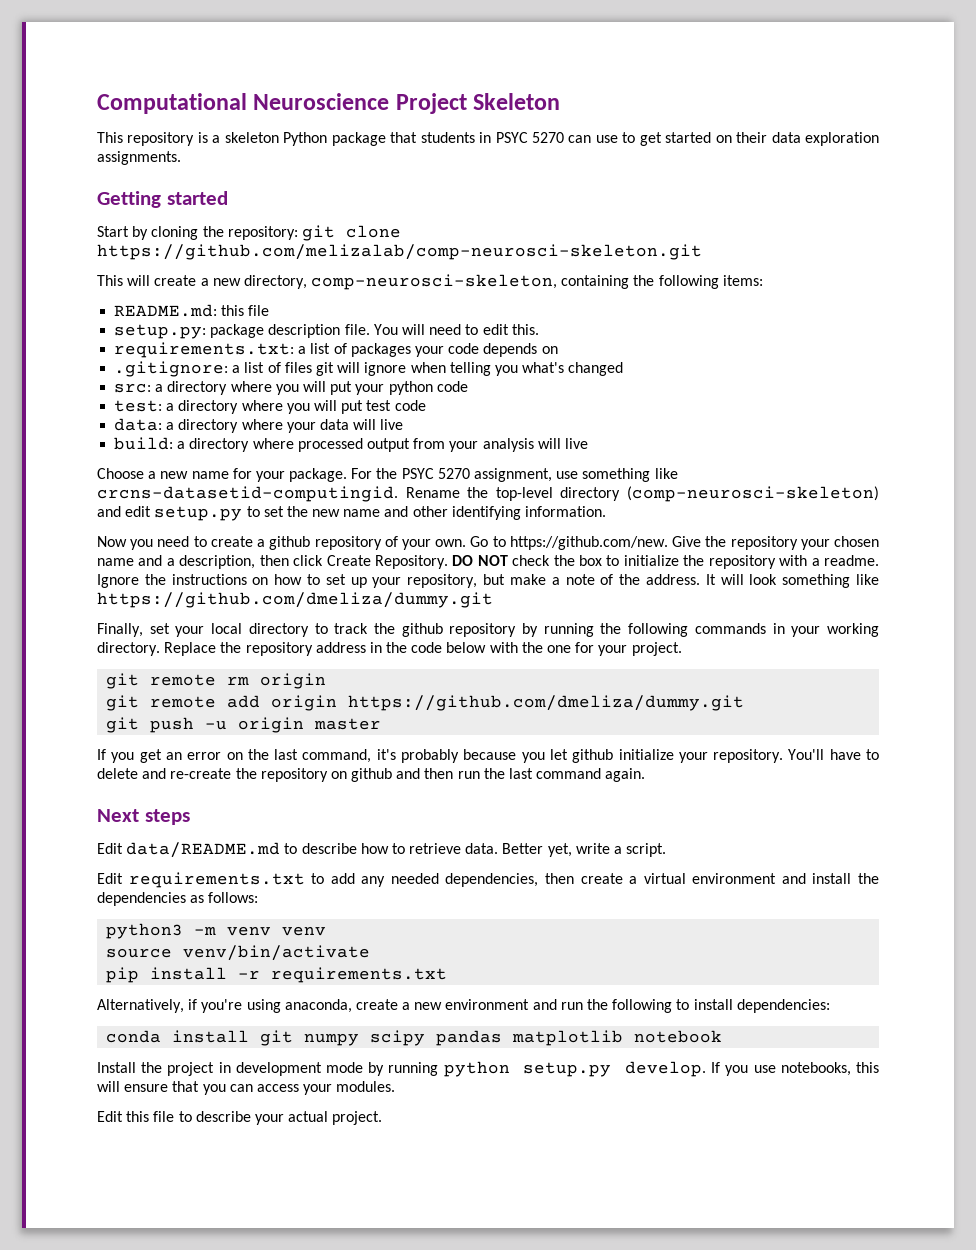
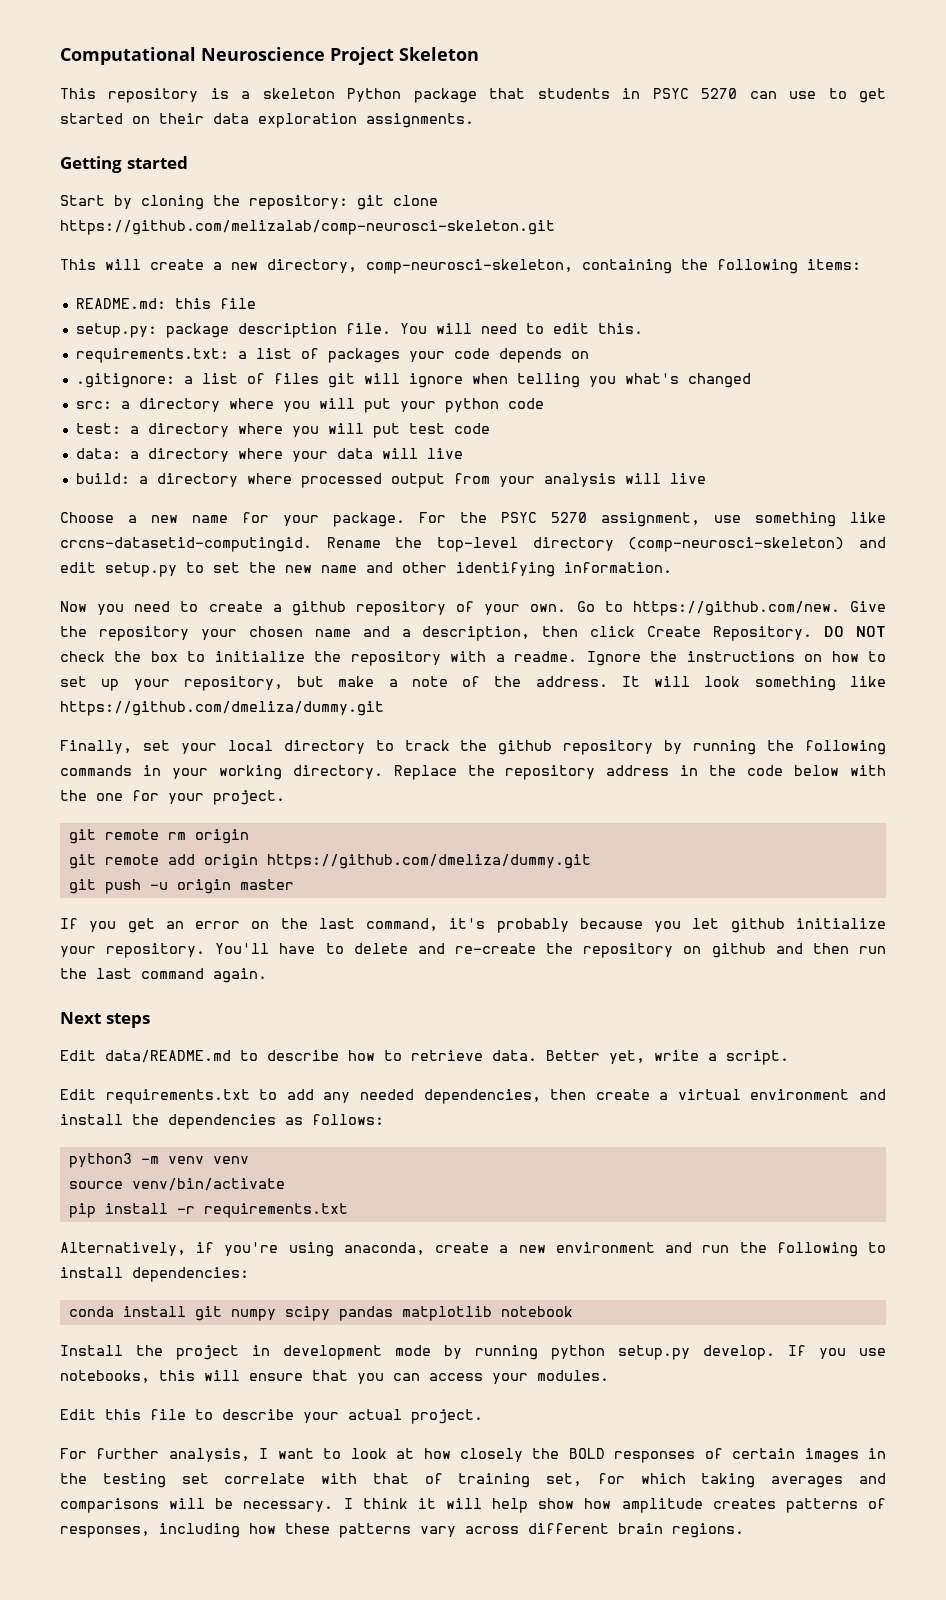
+ For further analysis, I want to look at how closely the BOLD responses of certain images in the testing set correlate with that of training set, for which taking averages and comparisons will be necessary. I think it will help show how amplitude creates patterns of responses, including how these patterns vary across different brain regions.

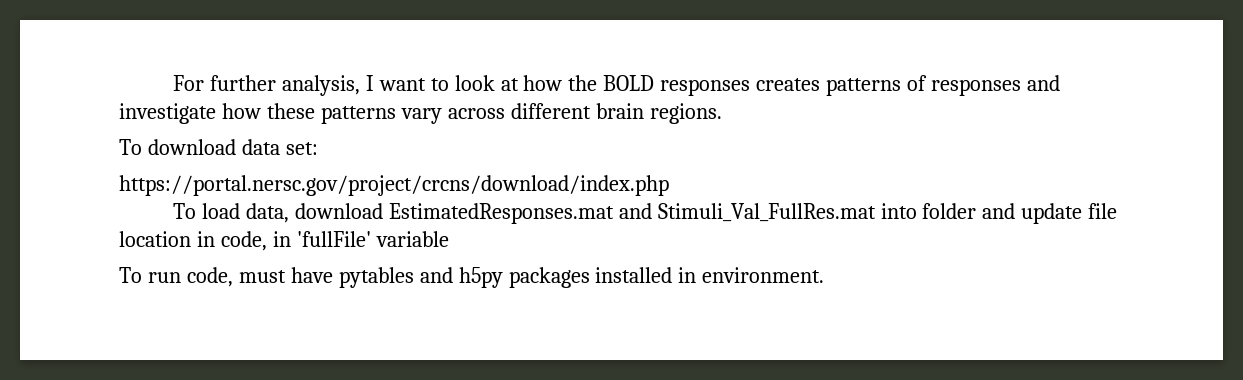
- Computational Neuroscience Project Skeleton
- This repository is a skeleton Python package that students in PSYC 5270 can use to get started on their data exploration assignments.
- Getting started
- Start by cloning the repository: git clone https://github.com/melizalab/comp-neurosci-skeleton.git
- This will create a new directory, comp-neurosci-skeleton, containing the following items:
- README.md: this file
- setup.py: package description file. You will need to edit this.
- requirements.txt: a list of packages your code depends on
- .gitignore: a list of files git will ignore when telling you what's changed
- src: a directory where you will put your python code
- test: a directory where you will put test code
- data: a directory where your data will live
- build: a directory where processed output from your analysis will live
- Choose a new name for your package. For the PSYC 5270 assignment, use something like crcns-datasetid-computingid. Rename the top-level directory (comp-neurosci-skeleton) and edit setup.py to set the new name and other identifying information.
- Now you need to create a github repository of your own. Go to https://github.com/new. Give the repository your chosen name and a description, then click Create Repository. DO NOT check the box to initialize the repository with a readme. Ignore the instructions on how to set up your repository, but make a note of the address. It will look something like https://github.com/dmeliza/dummy.git
- Finally, set your local directory to track the github repository by running the following commands in your working directory. Replace the repository address in the code below with the one for your project.
- git remote rm origin
- git remote add origin https://github.com/dmeliza/dummy.git
- git push -u origin master
- If you get an error on the last command, it's probably because you let github initialize your repository. You'll have to delete and re-create the repository on github and then run the last command again.
- Next steps
- Edit data/README.md to describe how to retrieve data. Better yet, write a script.
- Edit requirements.txt to add any needed dependencies, then create a virtual environment and install the dependencies as follows:
- python3 -m venv venv
- source venv/bin/activate
- pip install -r requirements.txt
- Alternatively, if you're using anaconda, create a new environment and run the following to install dependencies:
- conda install git numpy scipy pandas matplotlib notebook
- Install the project in development mode by running python setup.py develop. If you use notebooks, this will ensure that you can access your modules.
- Edit this file to describe your actual project.
- For further analysis, I want to look at how closely the BOLD responses of certain images in the testing set correlate with that of training set, for which taking averages and comparisons will be necessary. I think it will help show how amplitude creates patterns of responses, including how these patterns vary across different brain regions.
+ For further analysis, I want to look at how the BOLD responses creates patterns of responses and investigate how these patterns vary across different brain regions.
+ To download data set:
+ https://portal.nersc.gov/project/crcns/download/index.php
+ To load data, download EstimatedResponses.mat and Stimuli_Val_FullRes.mat into folder and update file location in code, in 'fullFile' variable
+ To run code, must have pytables and h5py packages installed in environment.

